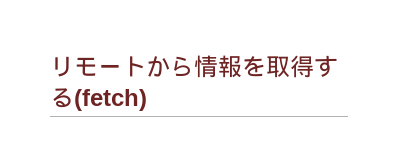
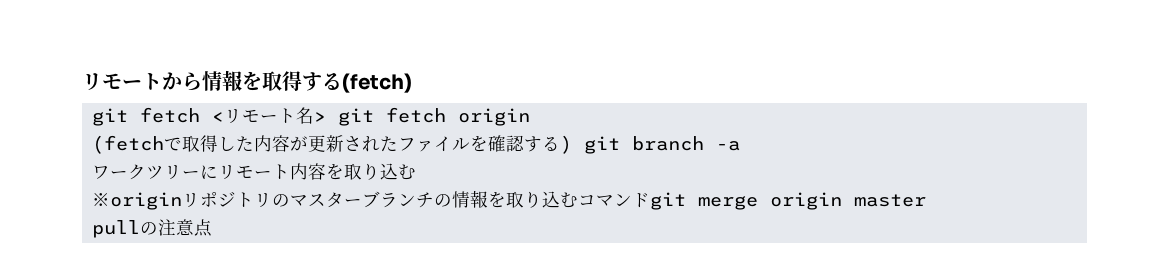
+ git fetch <リモート名> git fetch origin
+ (fetchで取得した内容が更新されたファイルを確認する) git branch -a
+ ワークツリーにリモート内容を取り込む
+ ※originリポジトリのマスターブランチの情報を取り込むコマンドgit merge origin master
+ pullの注意点

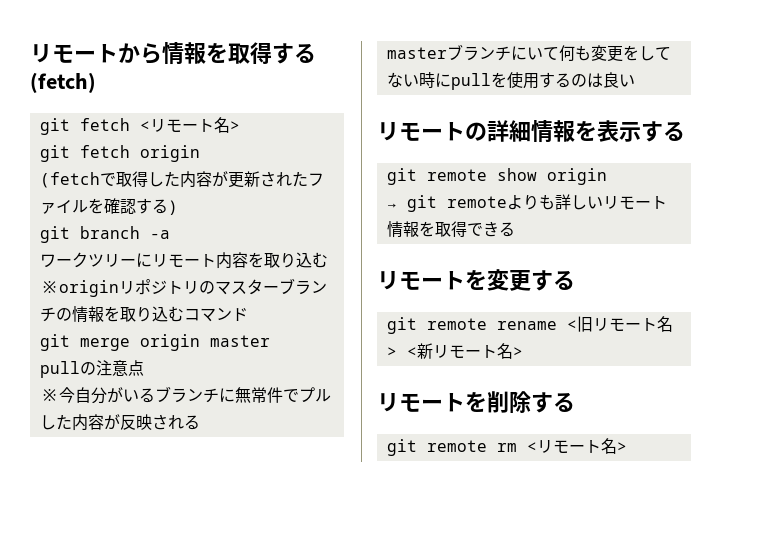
- git fetch <リモート名> git fetch origin
+ git fetch <リモート名>
+ git fetch origin
- (fetchで取得した内容が更新されたファイルを確認する) git branch -a
+ (fetchで取得した内容が更新されたファイルを確認する)
+ git branch -a
- ※originリポジトリのマスターブランチの情報を取り込むコマンドgit merge origin master
+ ※originリポジトリのマスターブランチの情報を取り込むコマンド
+ git merge origin master
+ ※今自分がいるブランチに無常件でプルした内容が反映される
+ masterブランチにいて何も変更をしてない時にpullを使用するのは良い
+ リモートの詳細情報を表示する
+ git remote show origin
+ → git remoteよりも詳しいリモート情報を取得できる
+ リモートを変更する
+ git remote rename <旧リモート名> <新リモート名>
+ リモートを削除する
+ git remote rm <リモート名>

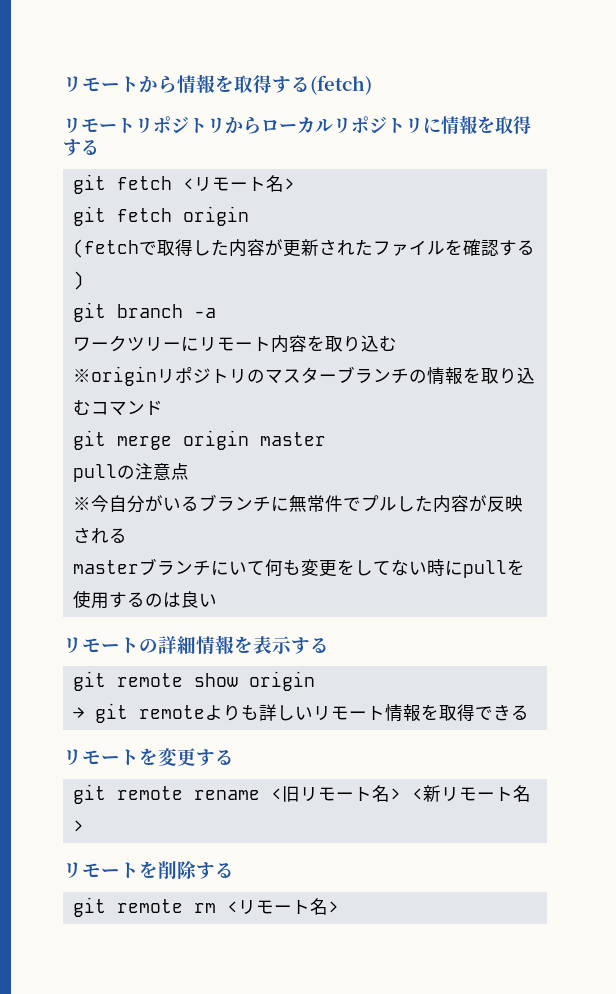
+ リモートリポジトリからローカルリポジトリに情報を取得する

